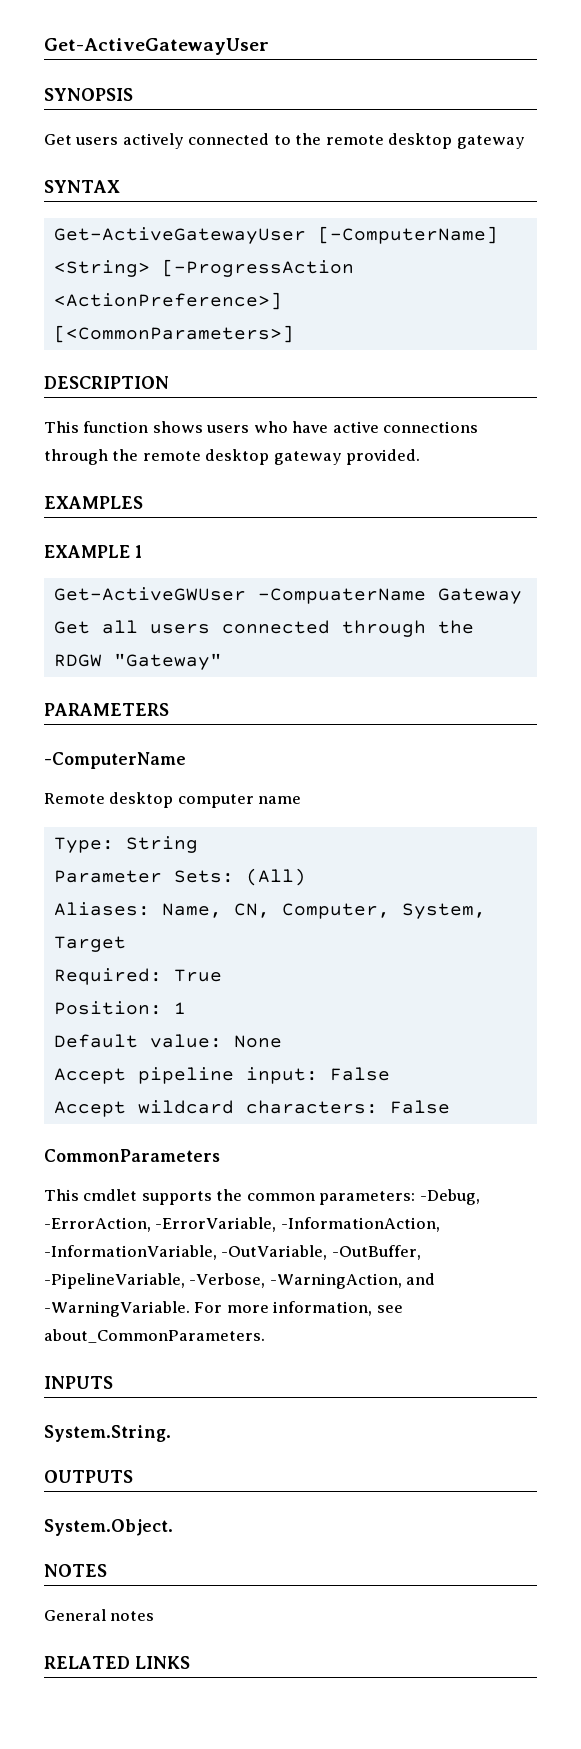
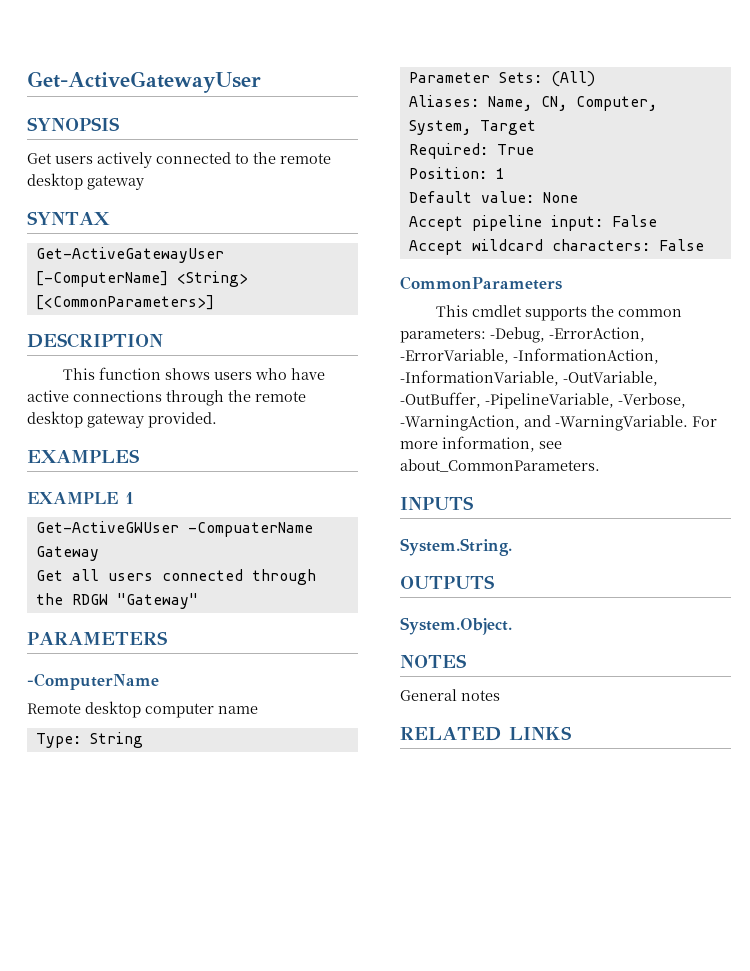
- Get-ActiveGatewayUser [-ComputerName] <String> [-ProgressAction <ActionPreference>] [<CommonParameters>]
+ Get-ActiveGatewayUser [-ComputerName] <String> [<CommonParameters>]

